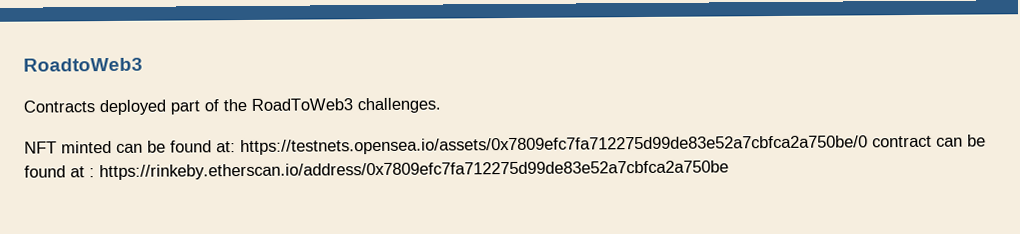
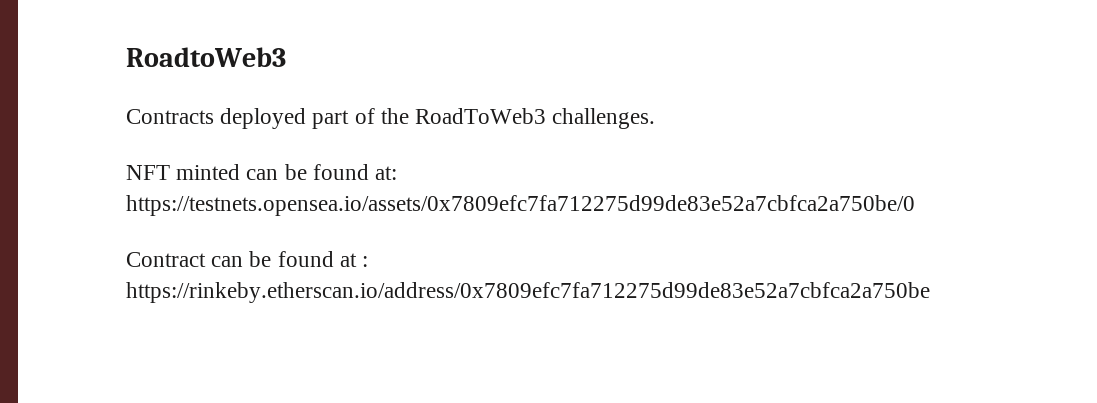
- NFT minted can be found at: https://testnets.opensea.io/assets/0x7809efc7fa712275d99de83e52a7cbfca2a750be/0 contract can be found at : https://rinkeby.etherscan.io/address/0x7809efc7fa712275d99de83e52a7cbfca2a750be
+ NFT minted can be found at: https://testnets.opensea.io/assets/0x7809efc7fa712275d99de83e52a7cbfca2a750be/0
+ Contract can be found at : https://rinkeby.etherscan.io/address/0x7809efc7fa712275d99de83e52a7cbfca2a750be

